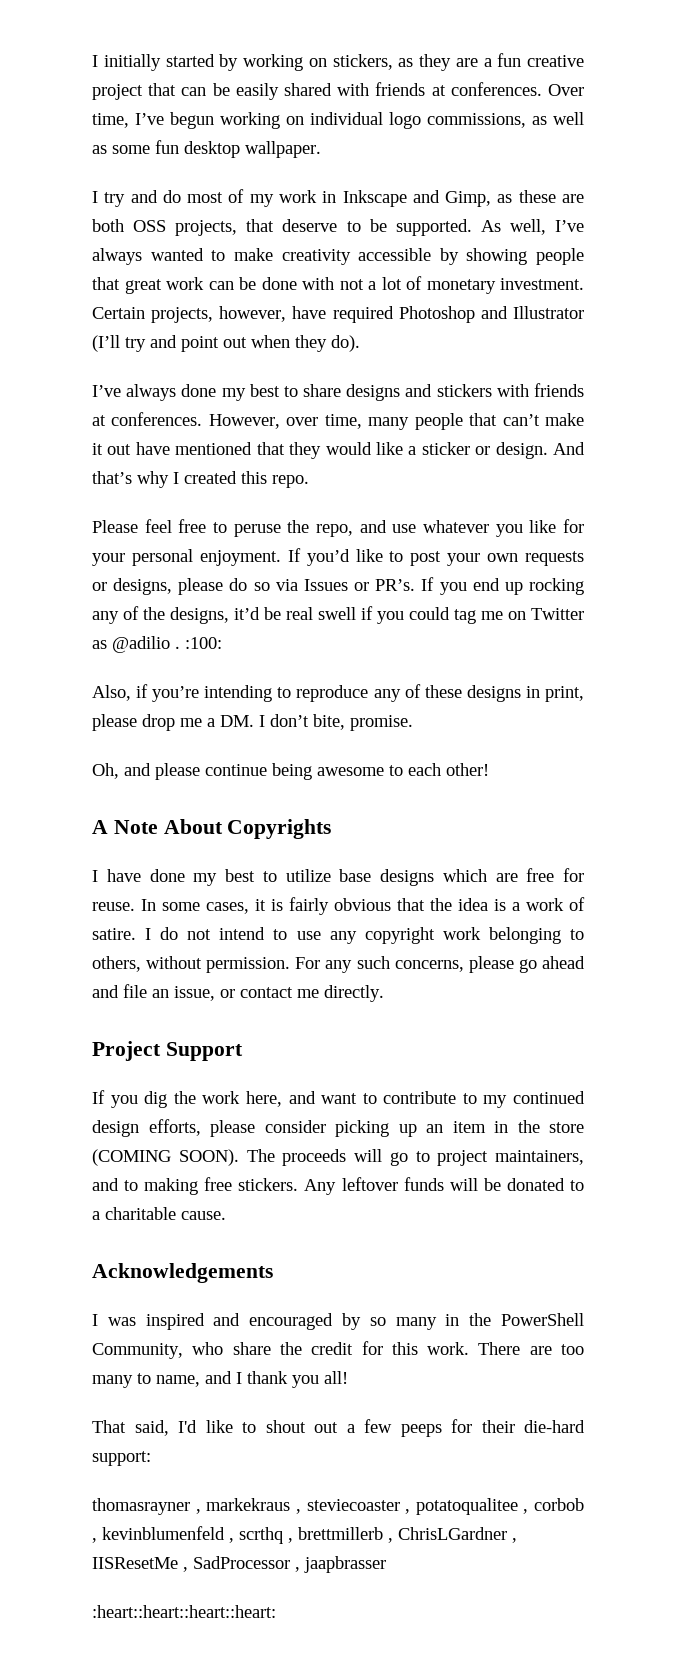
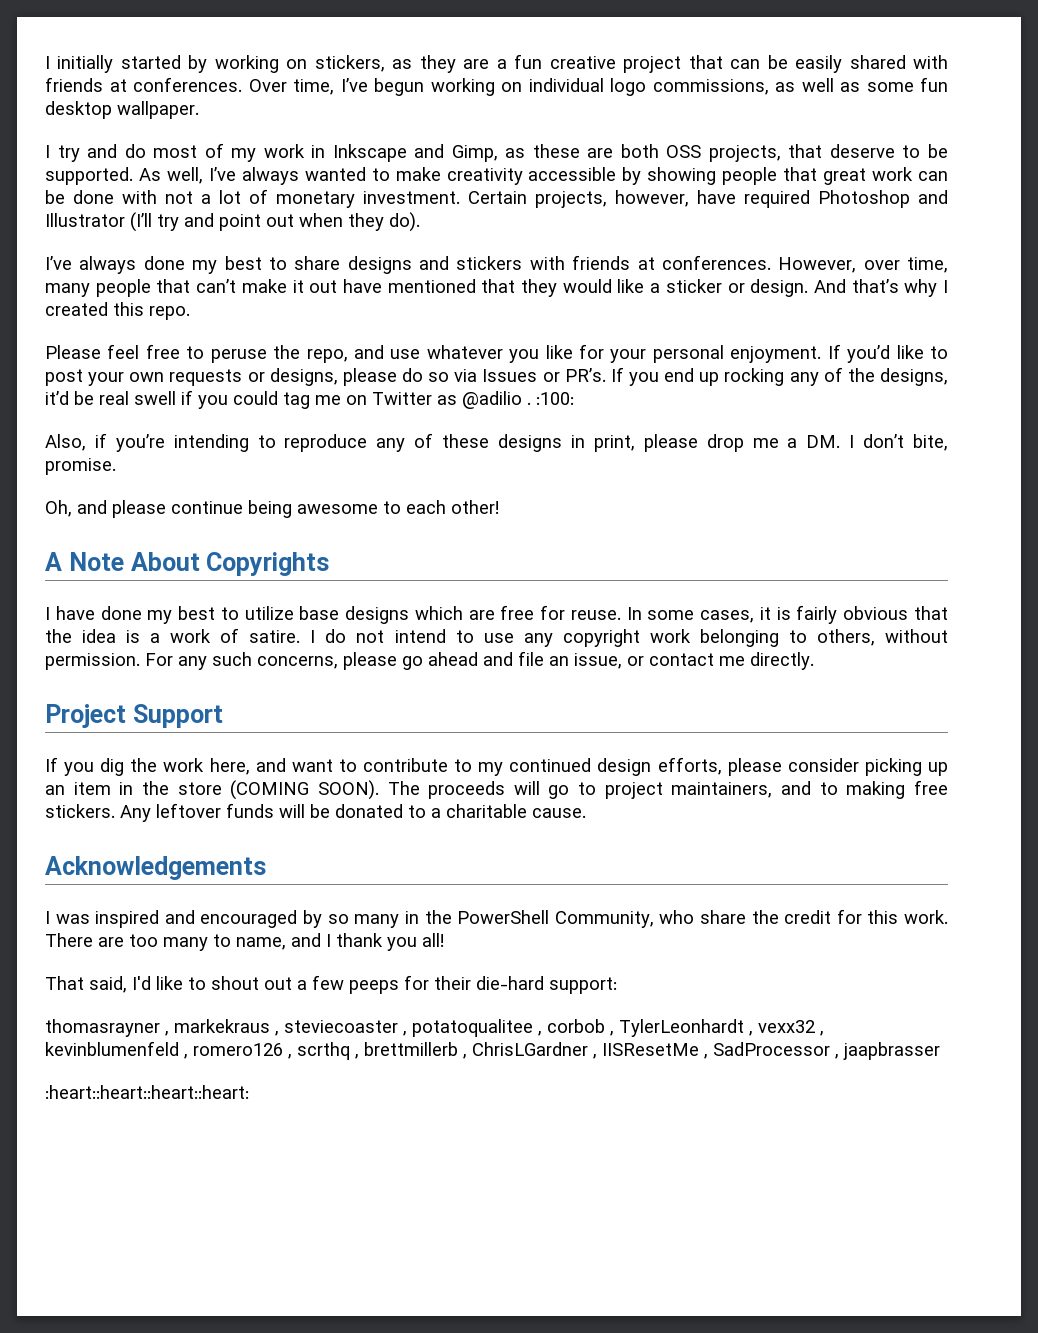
- thomasrayner , markekraus , steviecoaster , potatoqualitee , corbob , kevinblumenfeld , scrthq , brettmillerb , ChrisLGardner , IISResetMe , SadProcessor , jaapbrasser
+ thomasrayner , markekraus , steviecoaster , potatoqualitee , corbob , TylerLeonhardt , vexx32 , kevinblumenfeld , romero126 , scrthq , brettmillerb , ChrisLGardner , IISResetMe , SadProcessor , jaapbrasser

